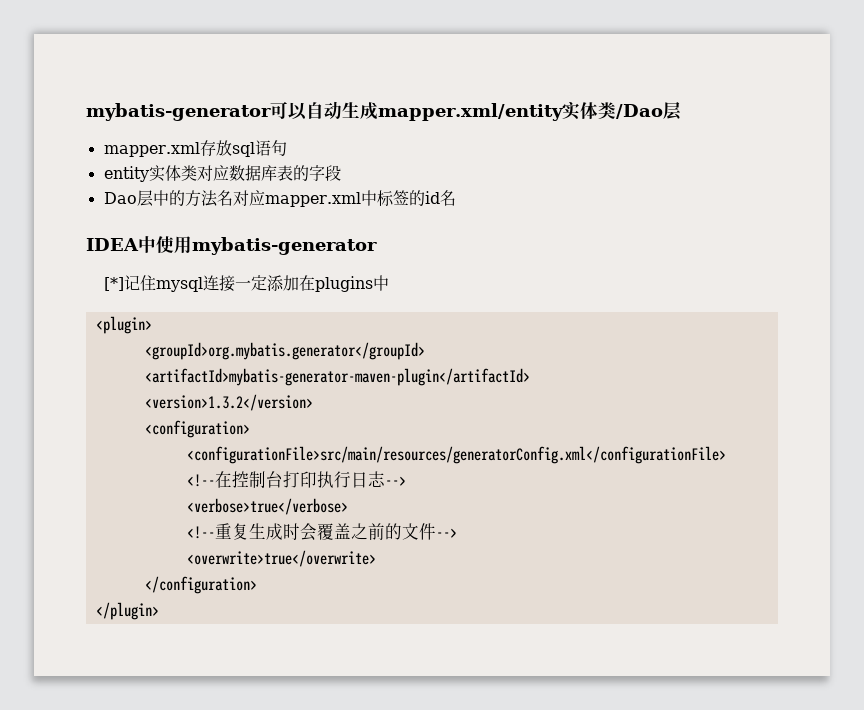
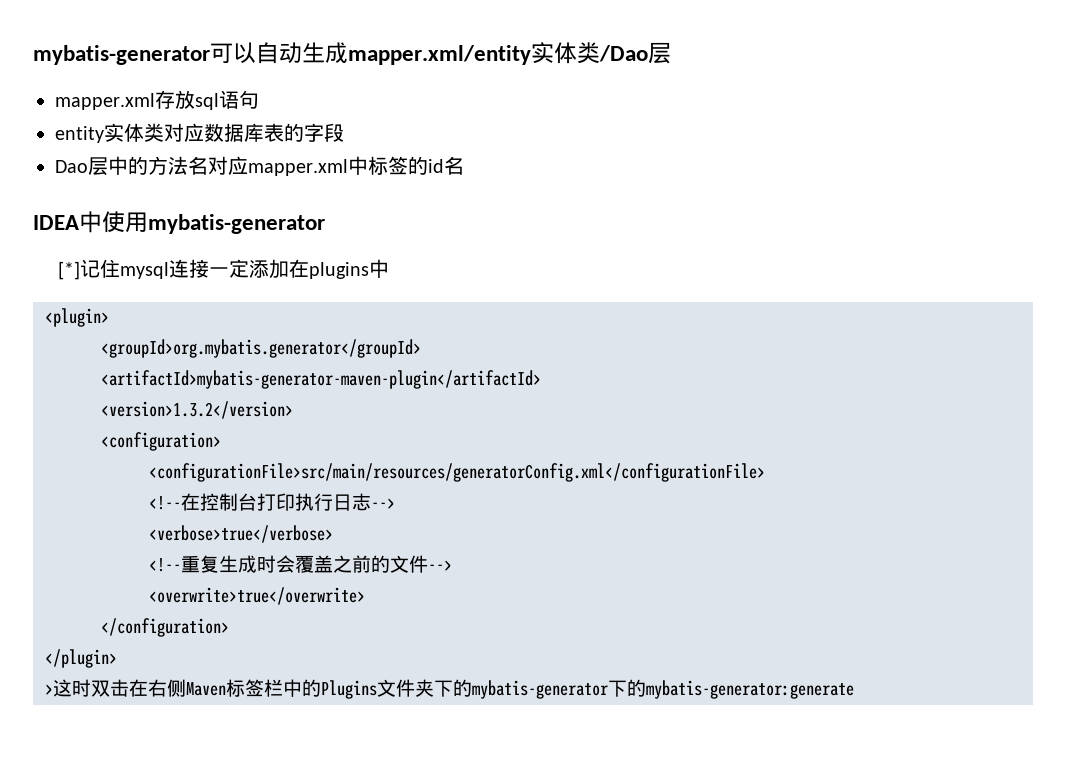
+ >这时双击在右侧Maven标签栏中的Plugins文件夹下的mybatis-generator下的mybatis-generator:generate

